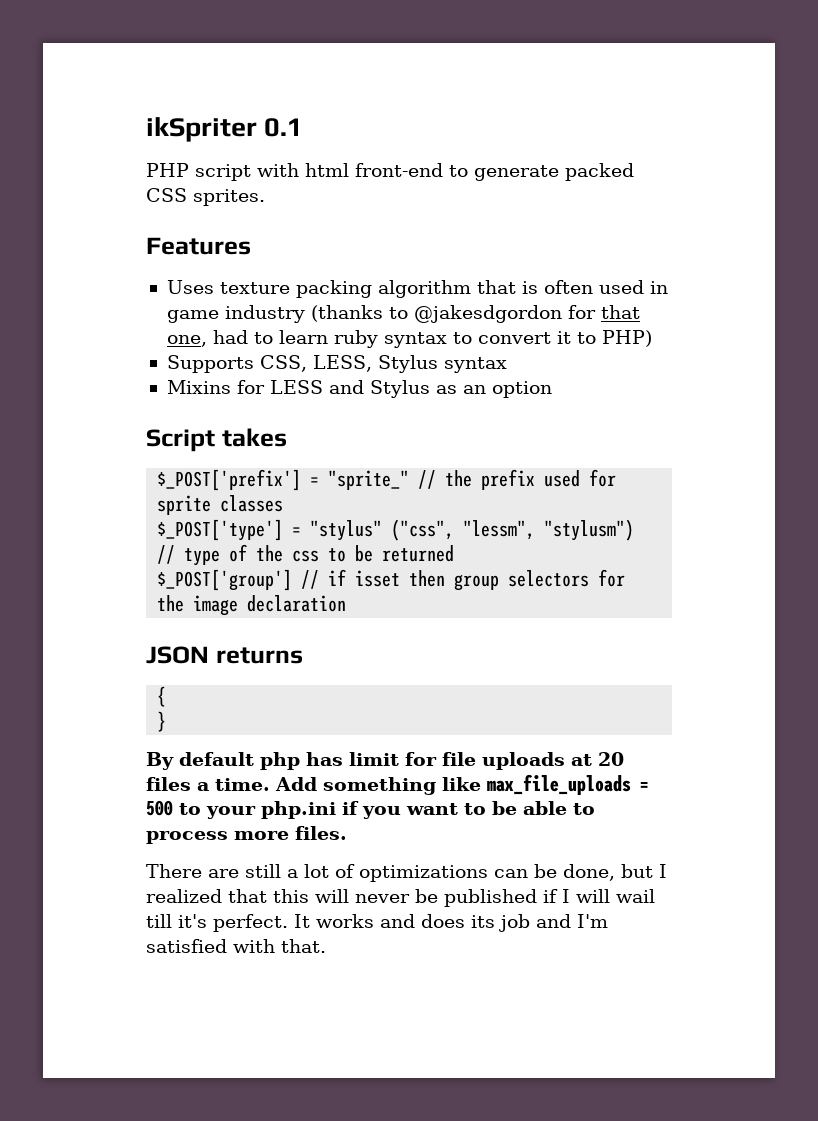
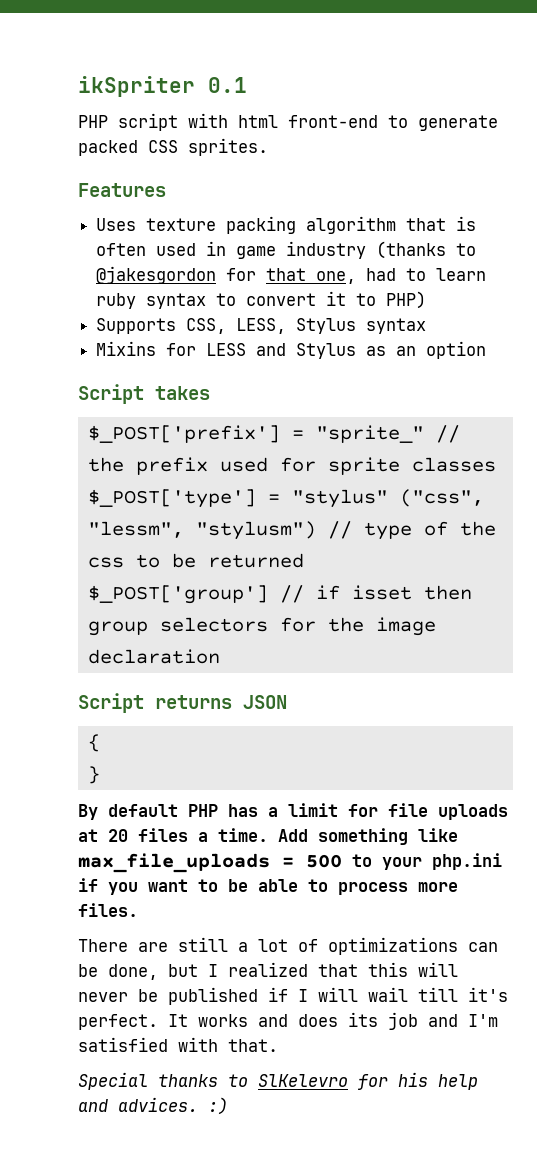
- Uses texture packing algorithm that is often used in game industry (thanks to @jakesdgordon for that one, had to learn ruby syntax to convert it to PHP)
+ Uses texture packing algorithm that is often used in game industry (thanks to @jakesgordon for that one, had to learn ruby syntax to convert it to PHP)
- JSON returns
+ Script returns JSON
- By default php has limit for file uploads at 20 files a time.
+ By default PHP has a limit for file uploads at 20 files a time.
+ Special thanks to SlKelevro for his help and advices. :)

